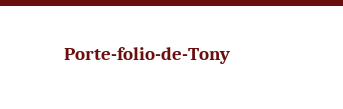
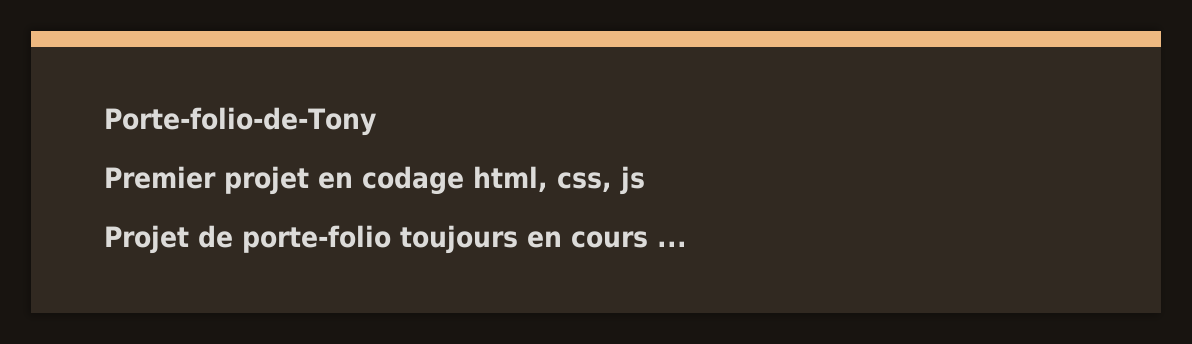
+ Premier projet en codage html, css, js
+ Projet de porte-folio toujours en cours ...

